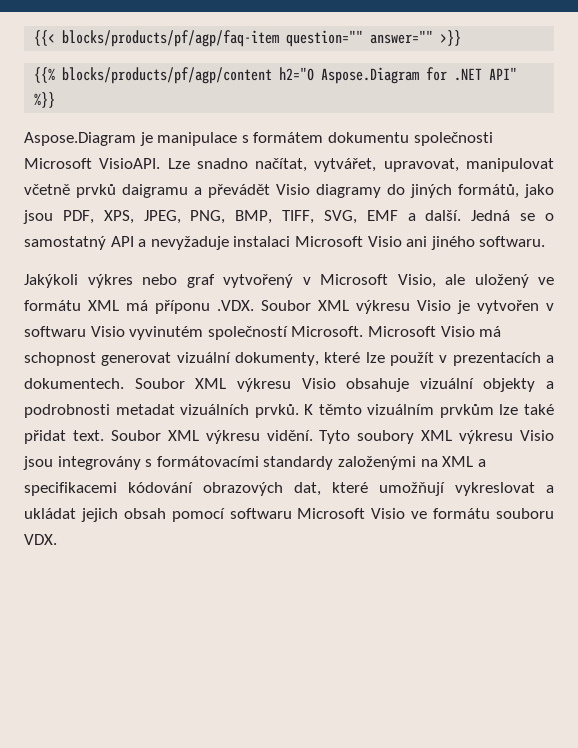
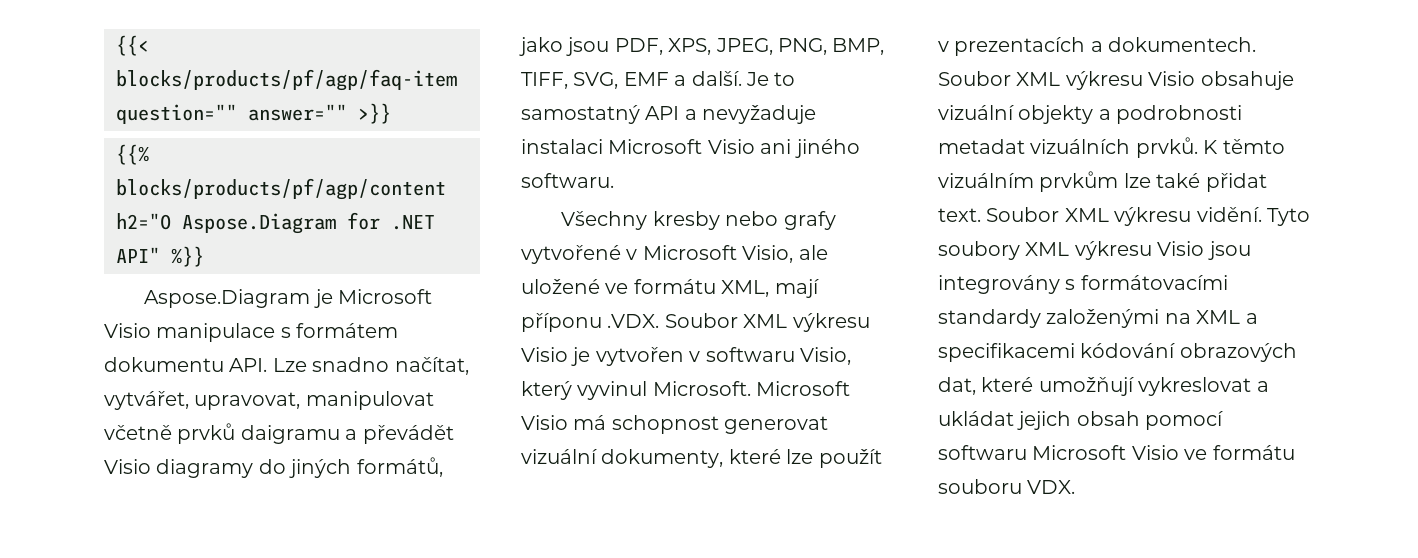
- Aspose.Diagram je manipulace s formátem dokumentu společnosti Microsoft VisioAPI. Lze snadno načítat, vytvářet, upravovat, manipulovat včetně prvků daigramu a převádět Visio diagramy do jiných formátů, jako jsou PDF, XPS, JPEG, PNG, BMP, TIFF, SVG, EMF a další.
+ Aspose.Diagram je Microsoft Visio manipulace s formátem dokumentu API. Lze snadno načítat, vytvářet, upravovat, manipulovat včetně prvků daigramu a převádět Visio diagramy do jiných formátů, jako jsou PDF, XPS, JPEG, PNG, BMP, TIFF, SVG, EMF a další.
- Jedná se o samostatný API a nevyžaduje instalaci Microsoft Visio ani jiného softwaru.
+ Je to samostatný API a nevyžaduje instalaci Microsoft Visio ani jiného softwaru.
- Jakýkoli výkres nebo graf vytvořený v Microsoft Visio, ale uložený ve formátu XML má příponu .VDX. Soubor XML výkresu Visio je vytvořen v softwaru Visio vyvinutém společností Microsoft.
+ Všechny kresby nebo grafy vytvořené v Microsoft Visio, ale uložené ve formátu XML, mají příponu .VDX. Soubor XML výkresu Visio je vytvořen v softwaru Visio, který vyvinul Microsoft.

